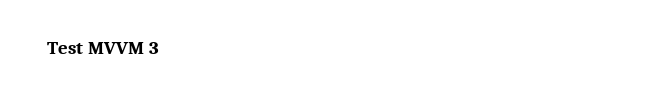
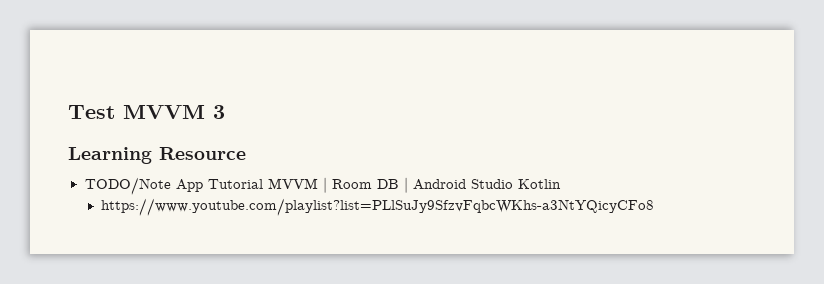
+ Learning Resource
+ TODO/Note App Tutorial MVVM | Room DB | Android Studio Kotlin
+ https://www.youtube.com/playlist?list=PLlSuJy9SfzvFqbcWKhs-a3NtYQicyCFo8

